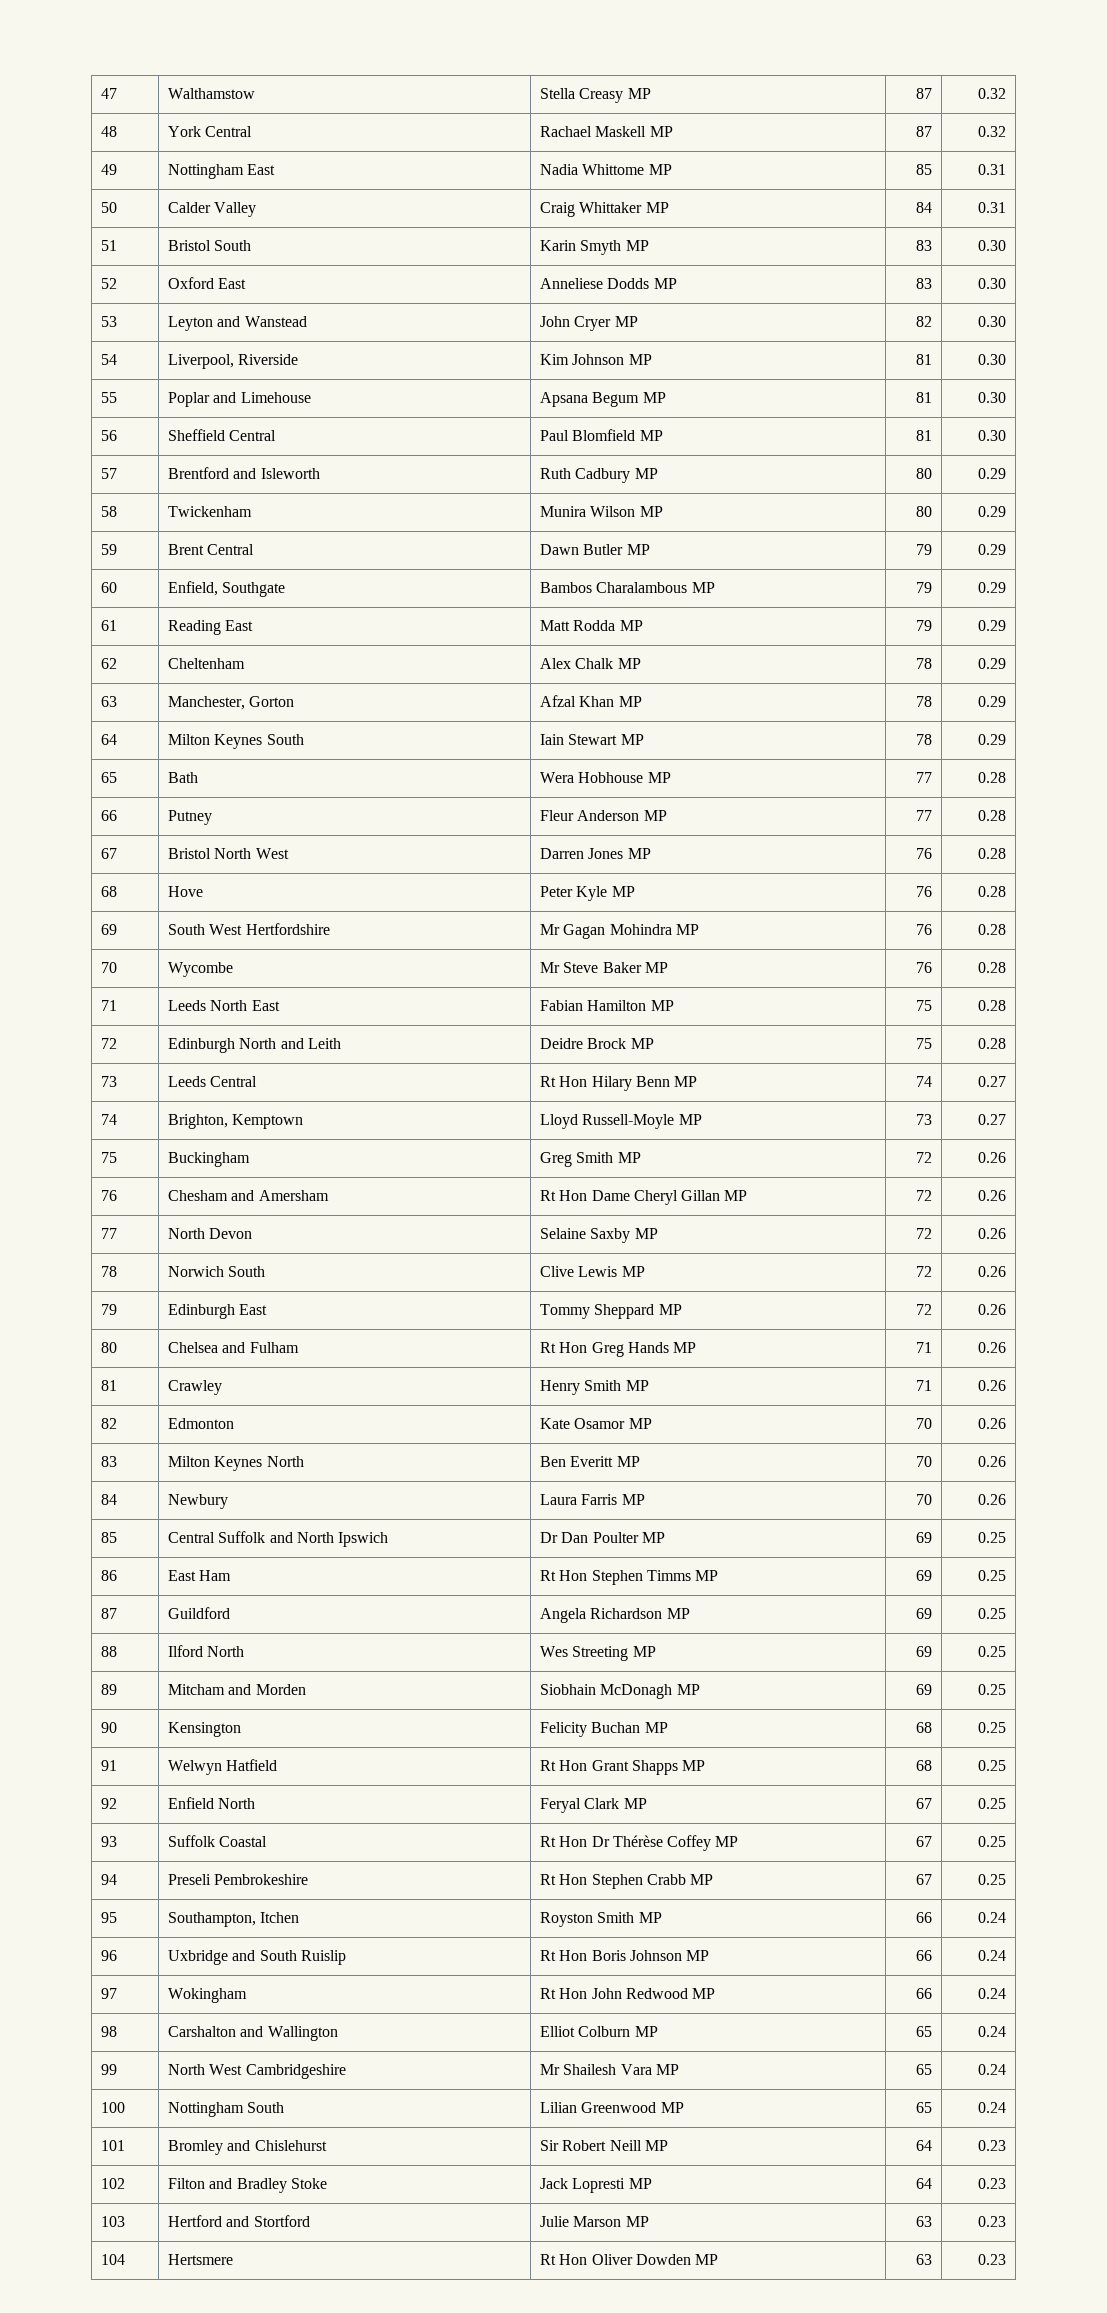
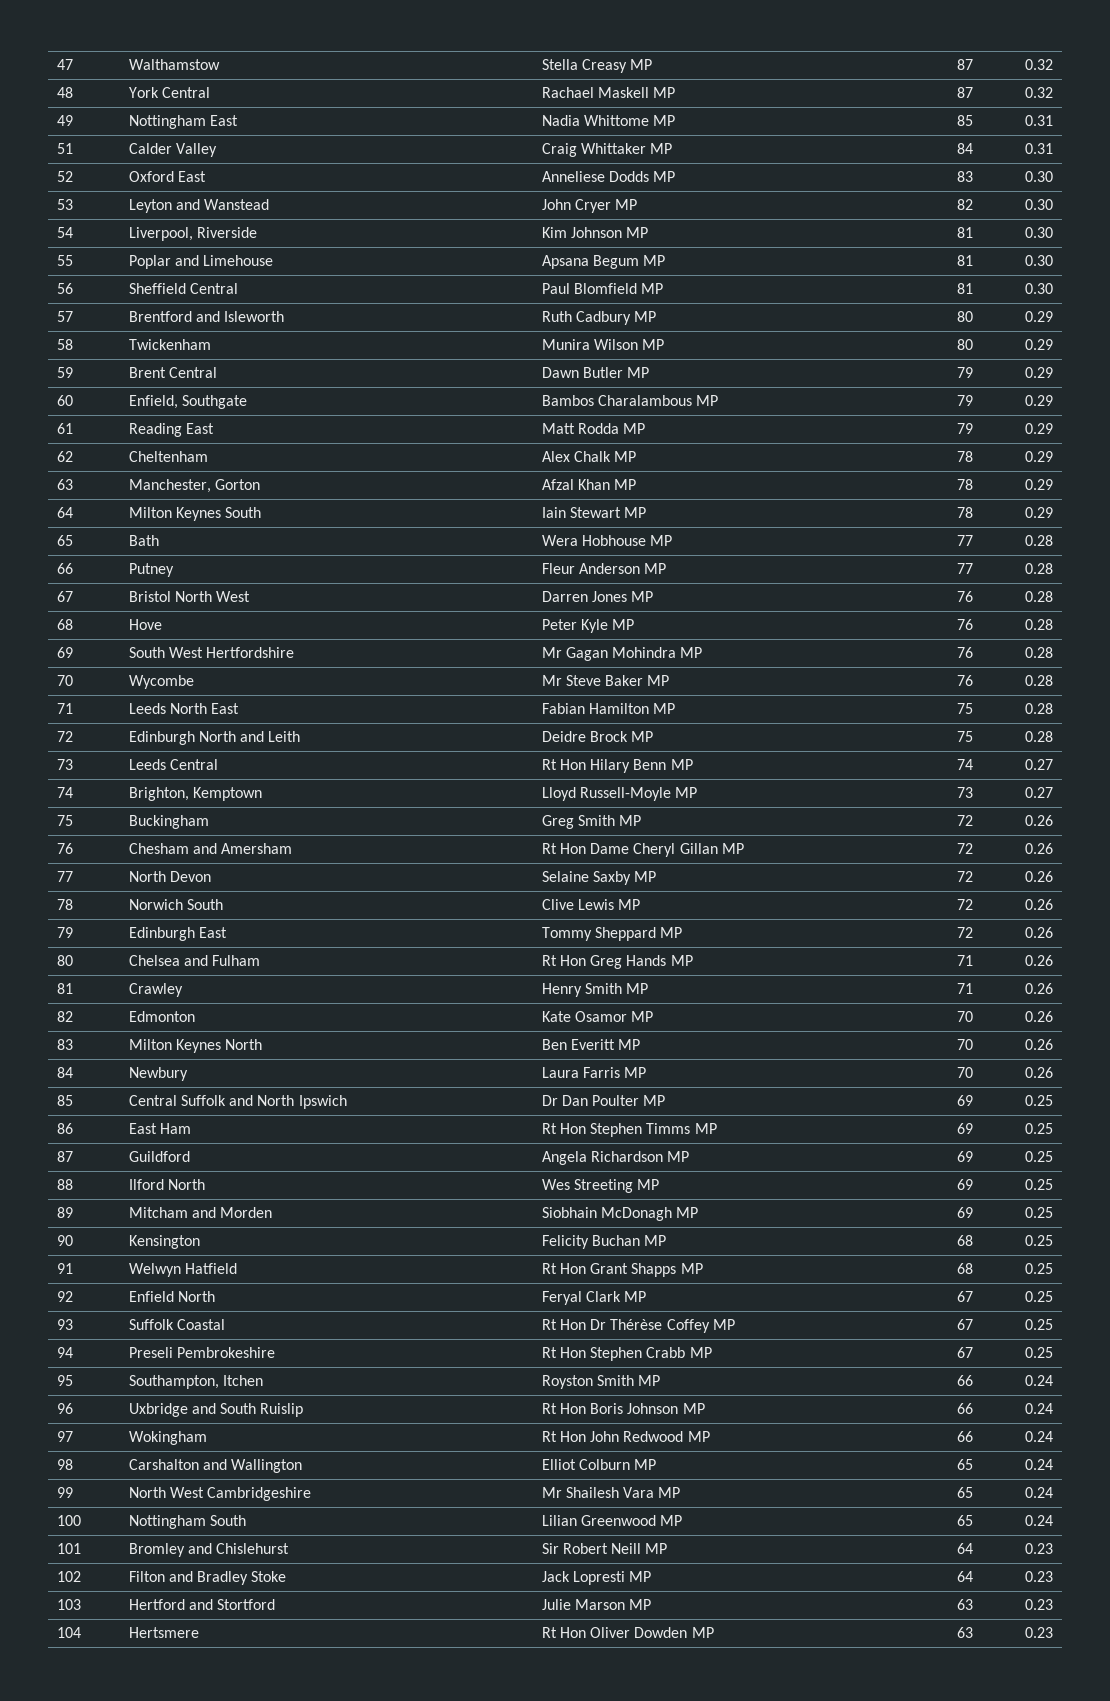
- 50 | Calder Valley | Craig Whittaker MP | 84 | 0.31
+ 51 | Calder Valley | Craig Whittaker MP | 84 | 0.31
- 51 | Bristol South | Karin Smyth MP | 83 | 0.30

